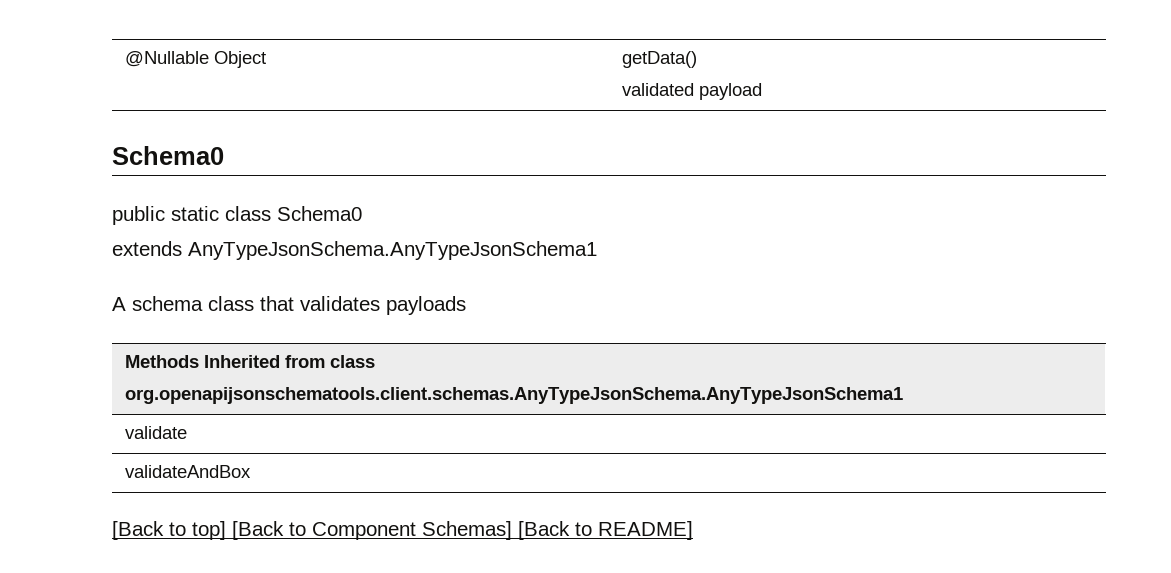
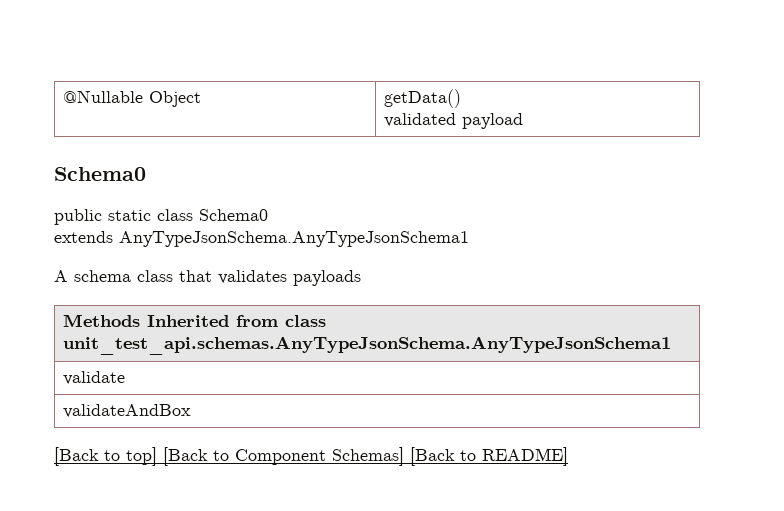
- Methods Inherited from class org.openapijsonschematools.client.schemas.AnyTypeJsonSchema.AnyTypeJsonSchema1
+ Methods Inherited from class unit_test_api.schemas.AnyTypeJsonSchema.AnyTypeJsonSchema1

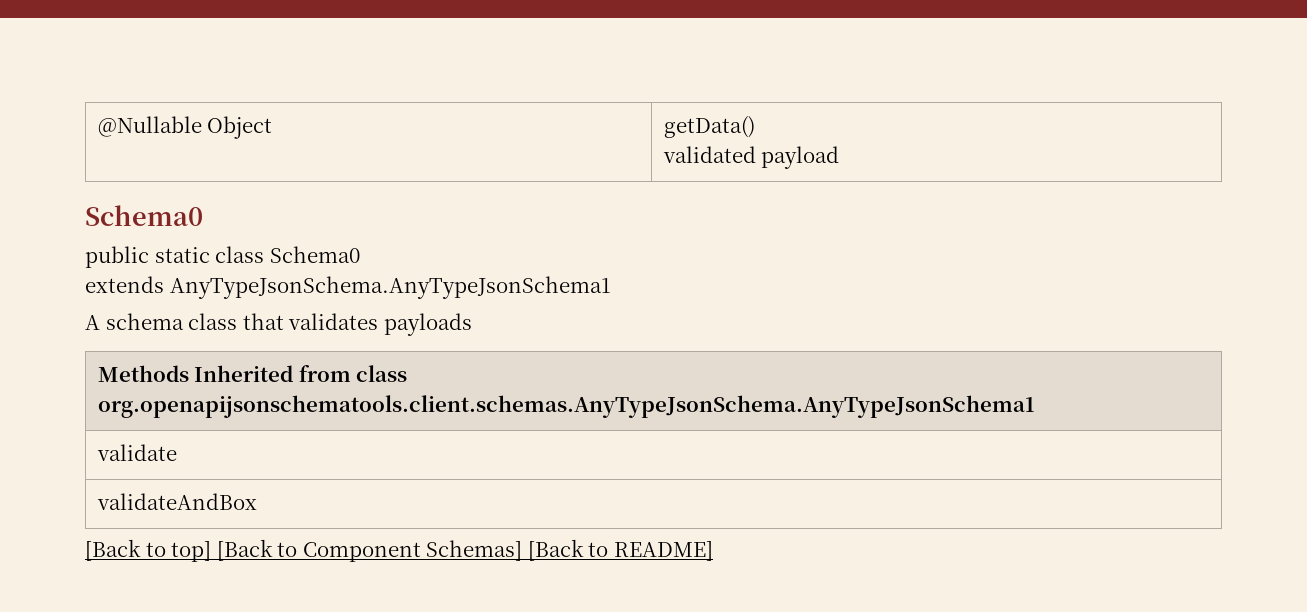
- Methods Inherited from class unit_test_api.schemas.AnyTypeJsonSchema.AnyTypeJsonSchema1
+ Methods Inherited from class org.openapijsonschematools.client.schemas.AnyTypeJsonSchema.AnyTypeJsonSchema1

